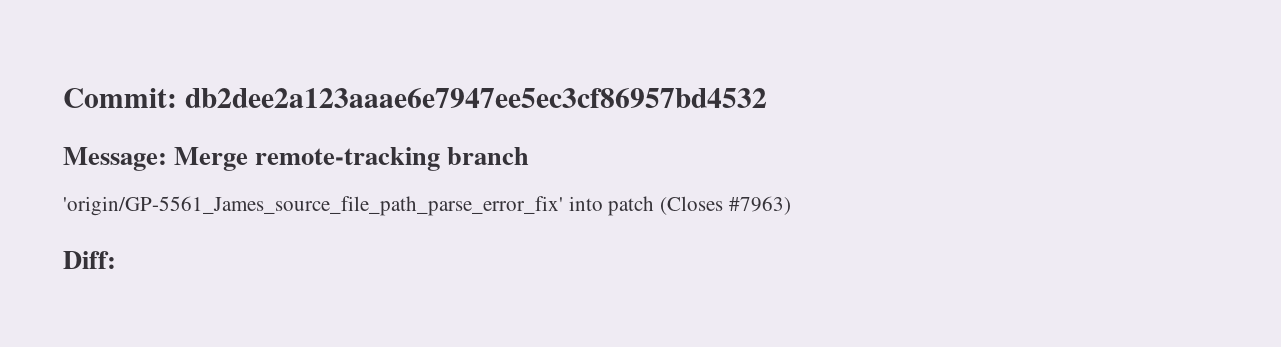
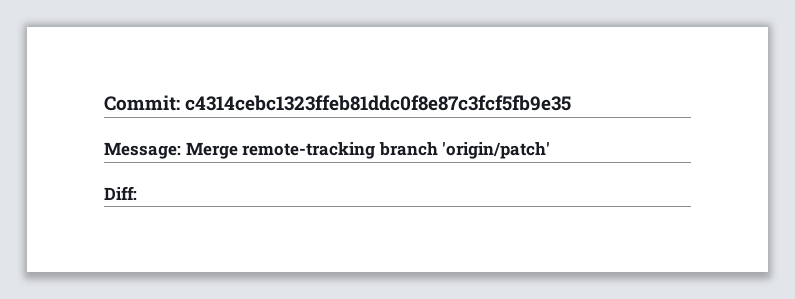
- Commit: db2dee2a123aaae6e7947ee5ec3cf86957bd4532
+ Commit: c4314cebc1323ffeb81ddc0f8e87c3fcf5fb9e35
- Message: Merge remote-tracking branch
- 'origin/GP-5561_James_source_file_path_parse_error_fix' into patch (Closes #7963)
+ Message: Merge remote-tracking branch 'origin/patch'

